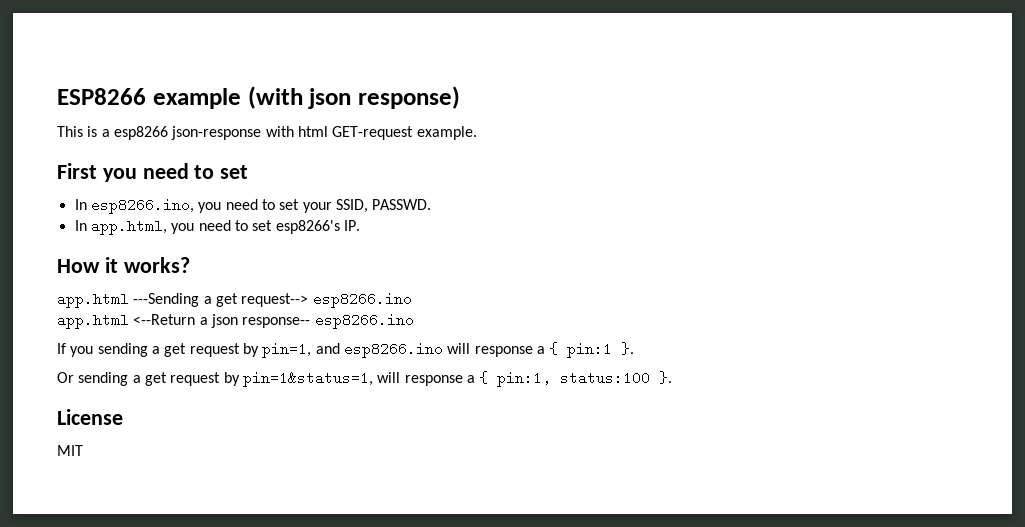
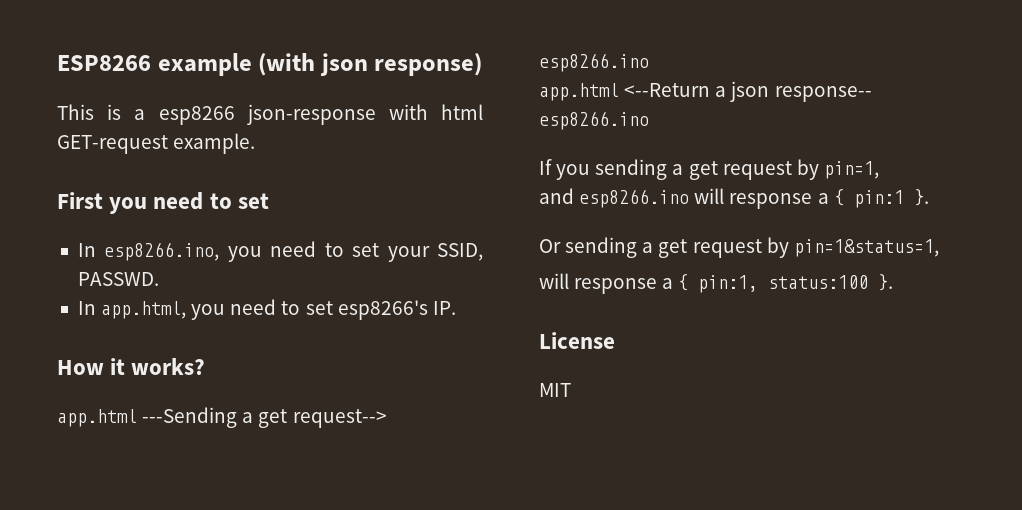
- If you sending a get request by pin=1, and esp8266.ino will response a { pin:1 }.
+ If you sending a get request by pin=1,
+ and esp8266.ino will response a { pin:1 }.
- Or sending a get request by pin=1&status=1, will response a { pin:1, status:100 }.
+ Or sending a get request by pin=1&status=1,
+ will response a { pin:1, status:100 }.

